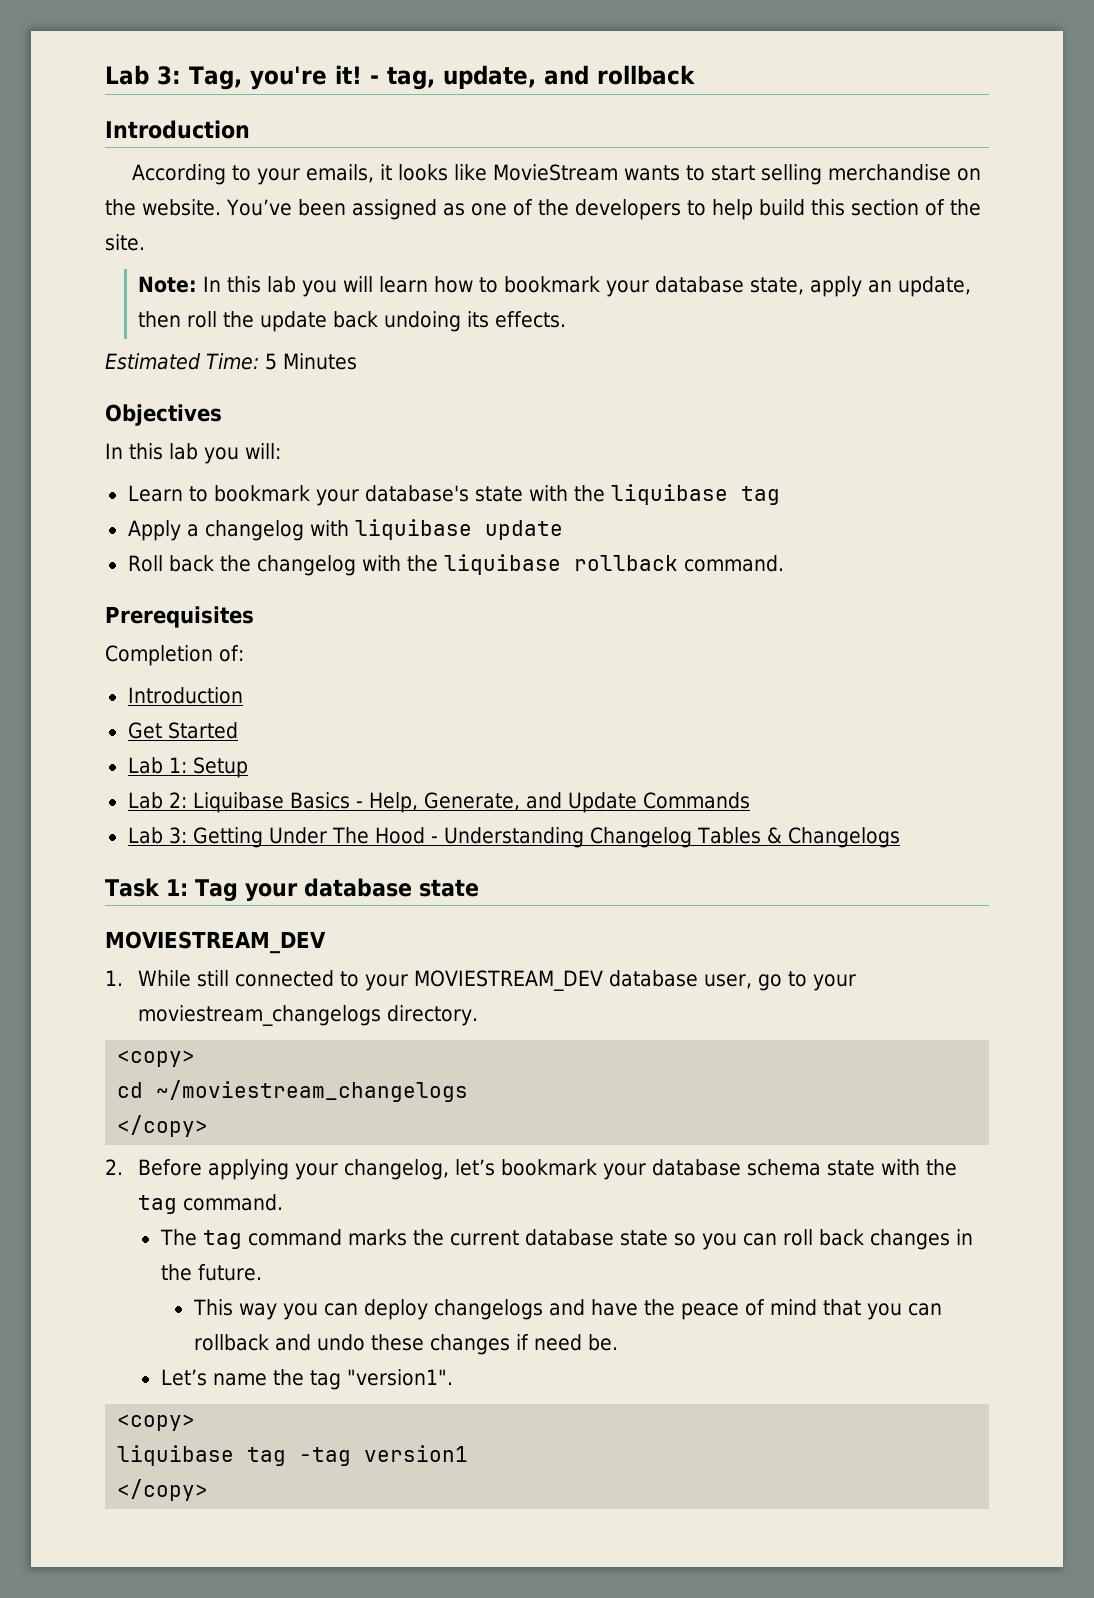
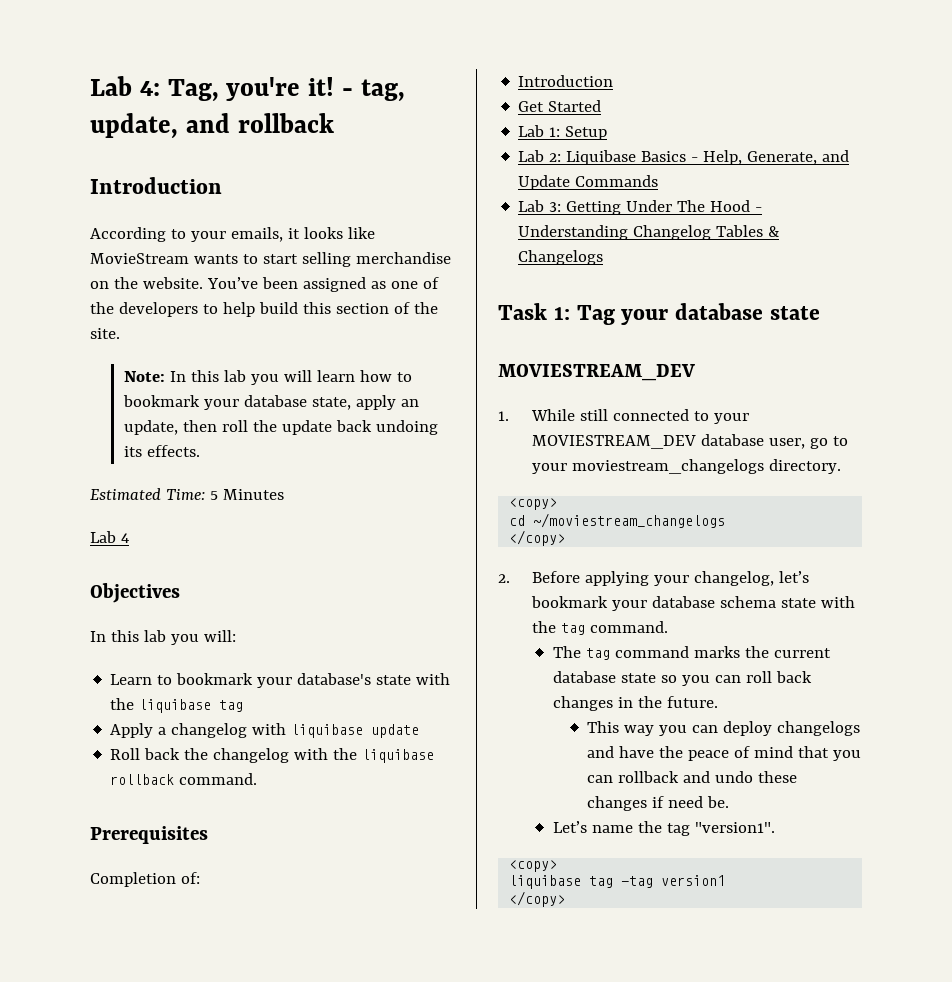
- Lab 3: Tag, you're it!
+ Lab 4: Tag, you're it!
+ Lab 4

